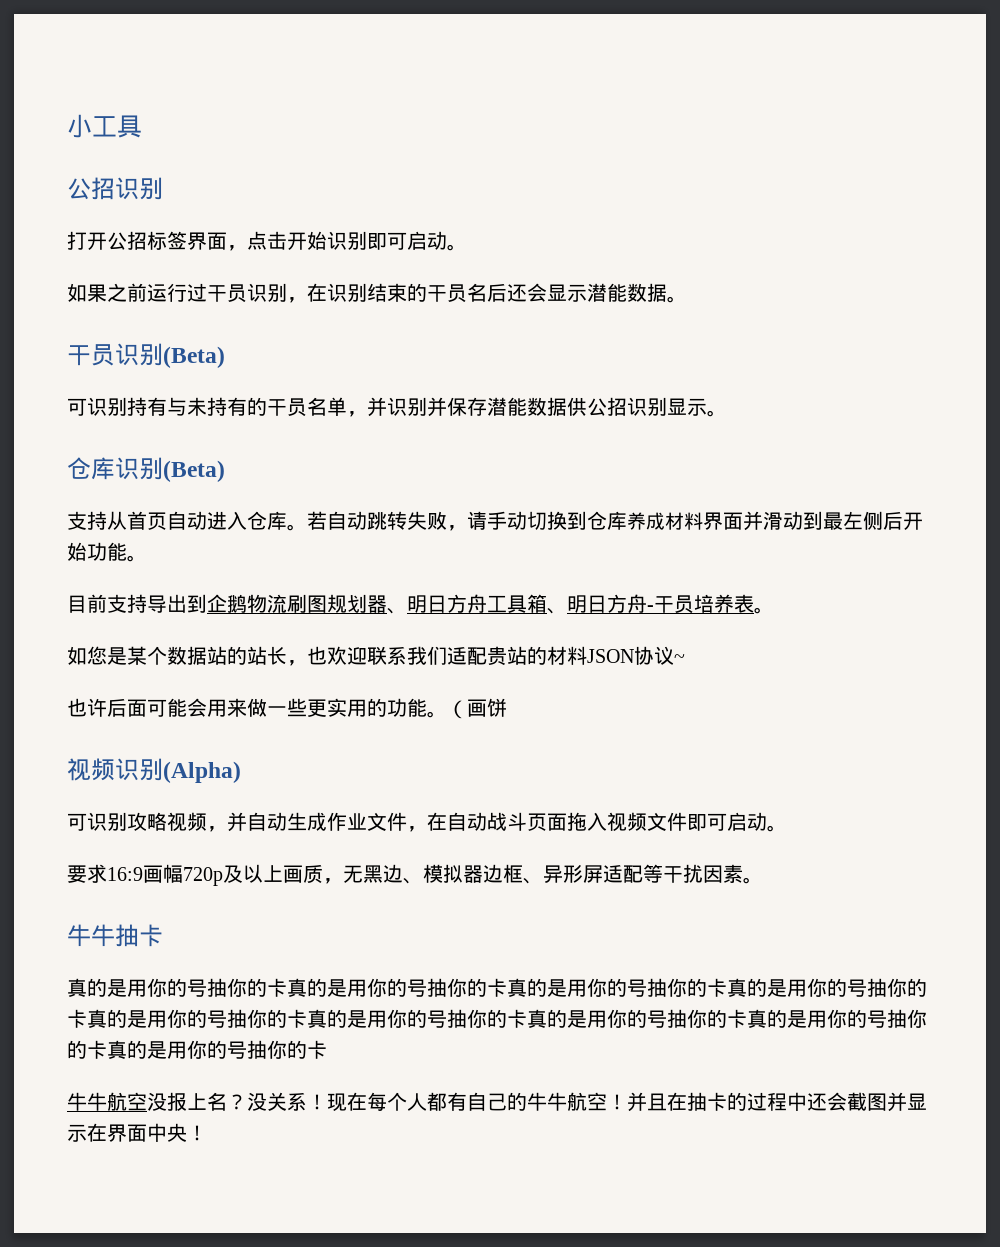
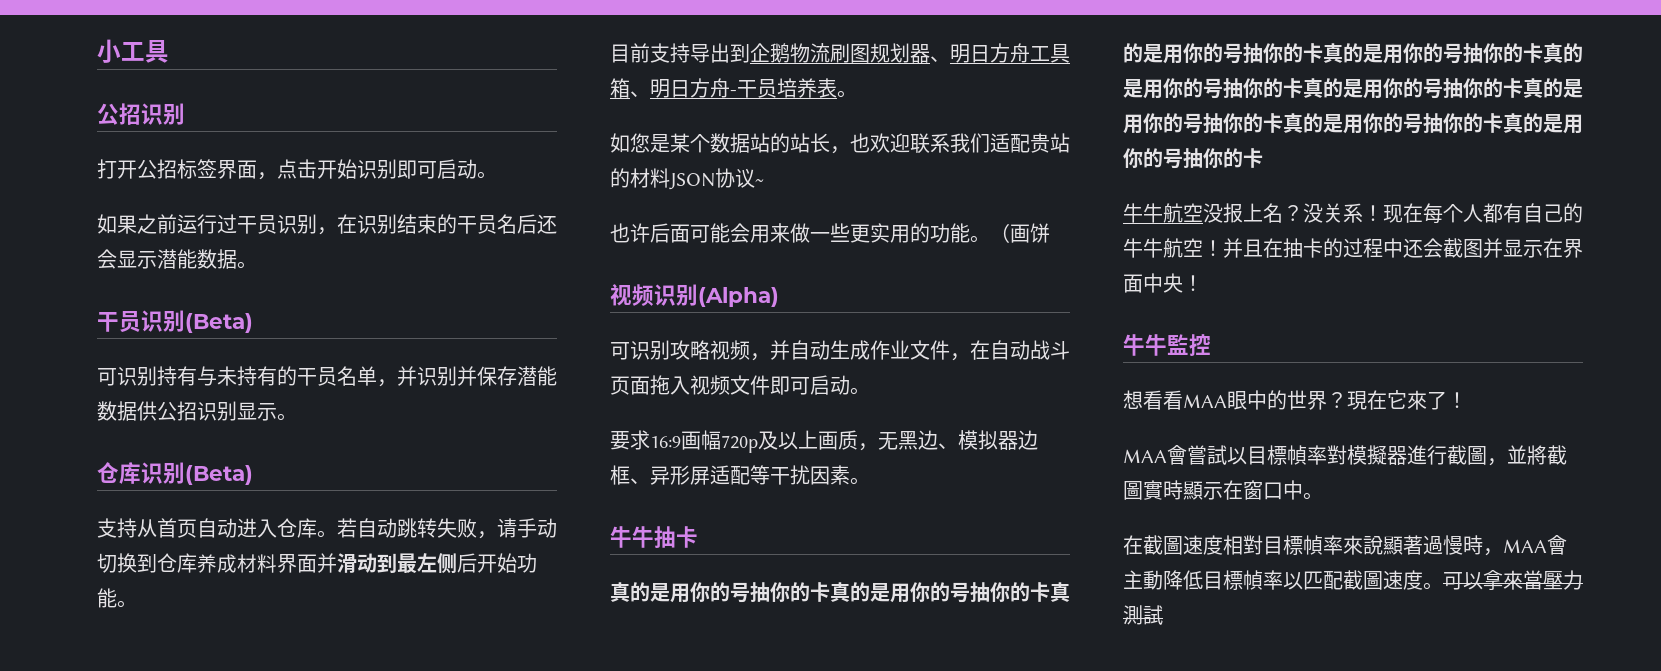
+ 牛牛監控
+ 想看看MAA眼中的世界？現在它來了！
+ MAA會嘗試以目標幀率對模擬器進行截圖，並將截圖實時顯示在窗口中。
+ 在截圖速度相對目標幀率來說顯著過慢時，MAA會主動降低目標幀率以匹配截圖速度。可以拿來當壓力測試

